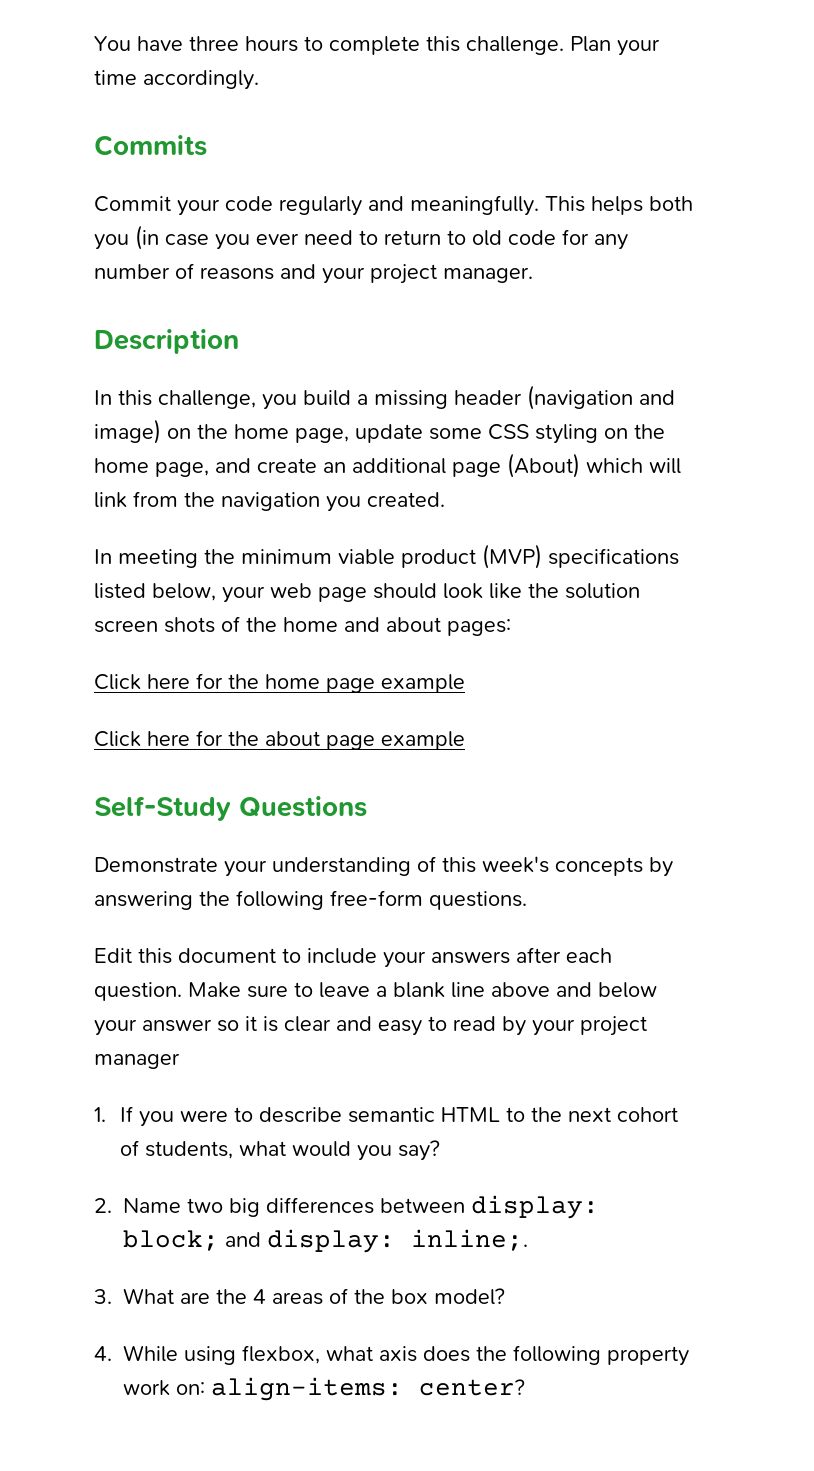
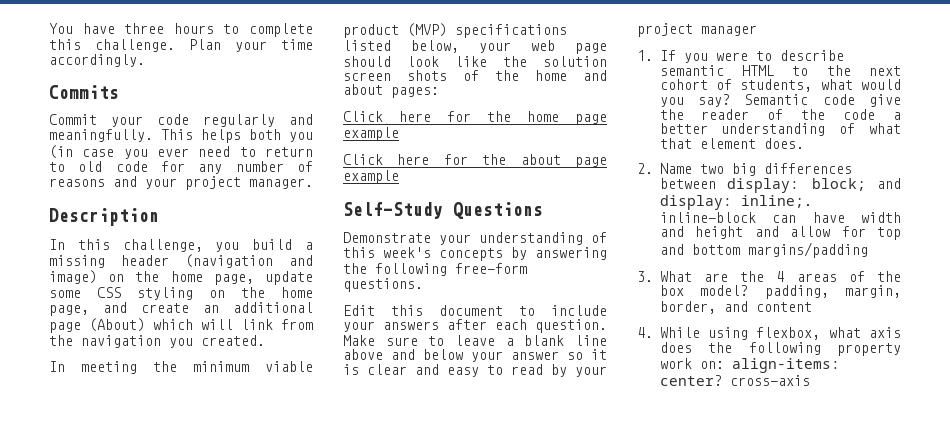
+ Semantic code give the reader of the code a better understanding of what that element does.
- 2. Name two big differences between display: block; and display: inline;.
+ 2. Name two big differences between display: block; and display: inline;. inline-block can have width and height and allow for top and bottom margins/padding
- 3. What are the 4 areas of the box model?
+ 3. What are the 4 areas of the box model? padding, margin, border, and content
- 4. While using flexbox, what axis does the following property work on: align-items: center?
+ 4. While using flexbox, what axis does the following property work on: align-items: center? cross-axis

